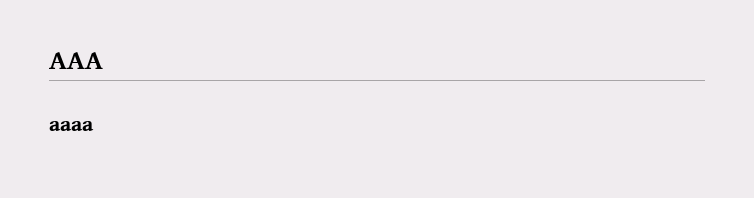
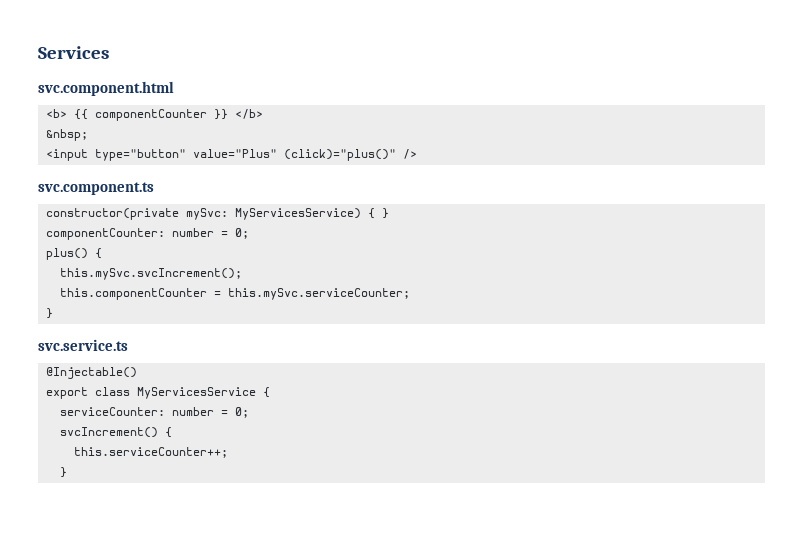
- AAA
- aaaa
+ Services
+ svc.component.html
+ <b> {{ componentCounter }} </b>
+ &nbsp;
+ <input type="button" value="Plus" (click)="plus()" />
+ svc.component.ts
+ constructor(private mySvc: MyServicesService) { }
+ componentCounter: number = 0;
+ plus() {
+ this.mySvc.svcIncrement();
+ this.componentCounter = this.mySvc.serviceCounter;
+ }
+ svc.service.ts
+ @Injectable()
+ export class MyServicesService {
+ serviceCounter: number = 0;
+ svcIncrement() {
+ this.serviceCounter++;
+ }

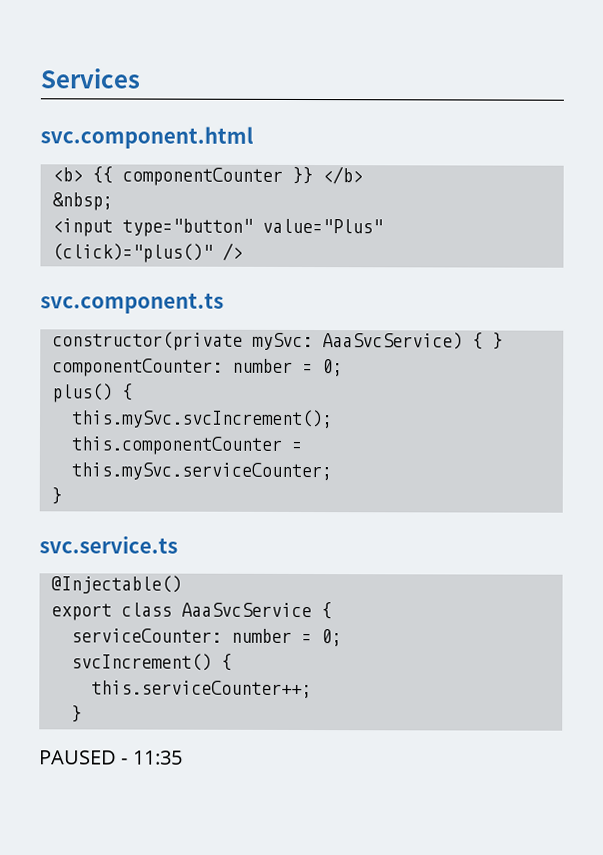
- constructor(private mySvc: MyServicesService) { }
+ constructor(private mySvc: AaaSvcService) { }
- export class MyServicesService {
+ export class AaaSvcService {
+ PAUSED - 11:35

